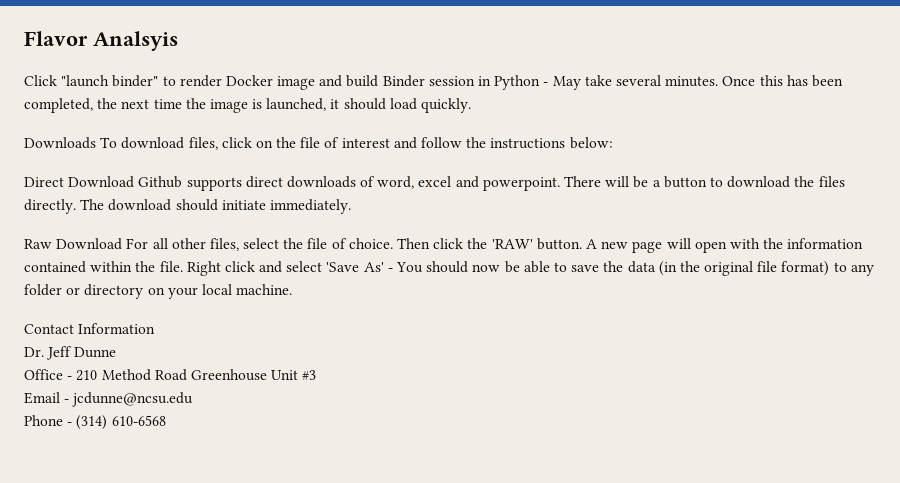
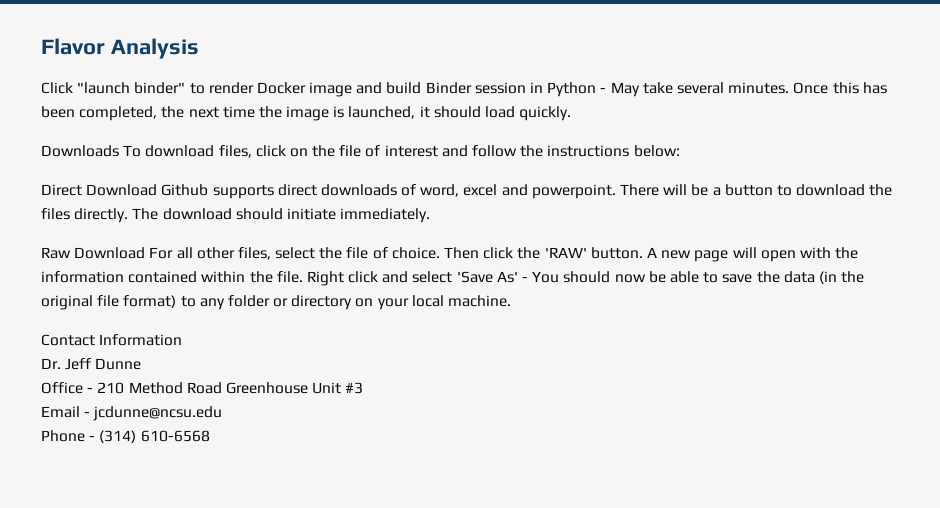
- Flavor Analsyis
+ Flavor Analysis

